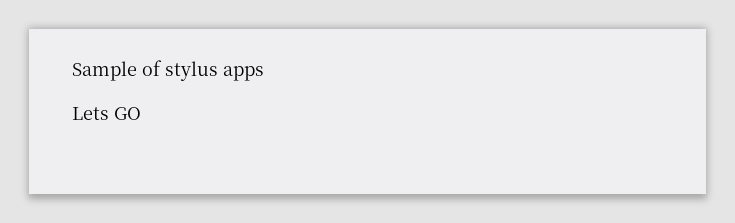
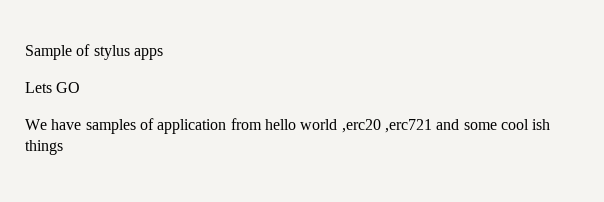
+ We have samples of application from hello world ,erc20 ,erc721 and some cool ish things

